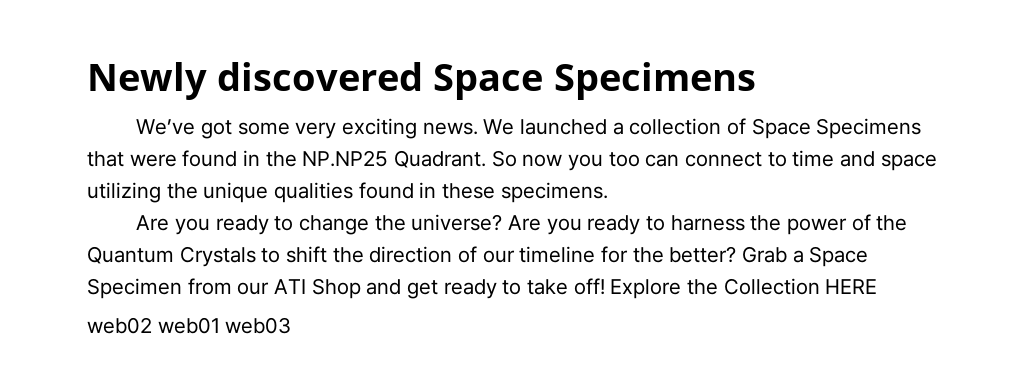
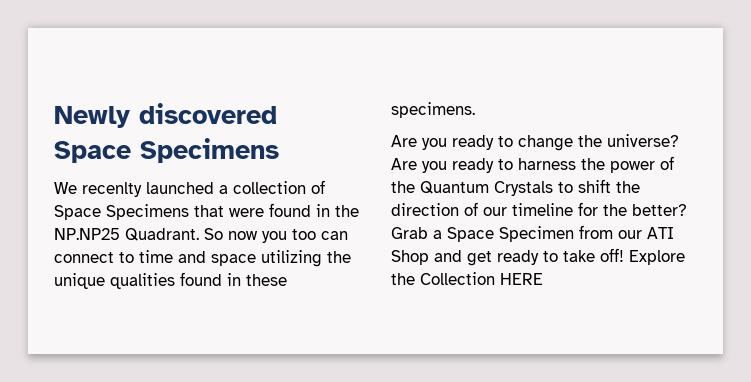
- We’ve got some very exciting news. We launched a collection of Space Specimens that were found in the NP.NP25 Quadrant.
+ We recenlty launched a collection of Space Specimens that were found in the NP.NP25 Quadrant.
- web02 web01 web03

